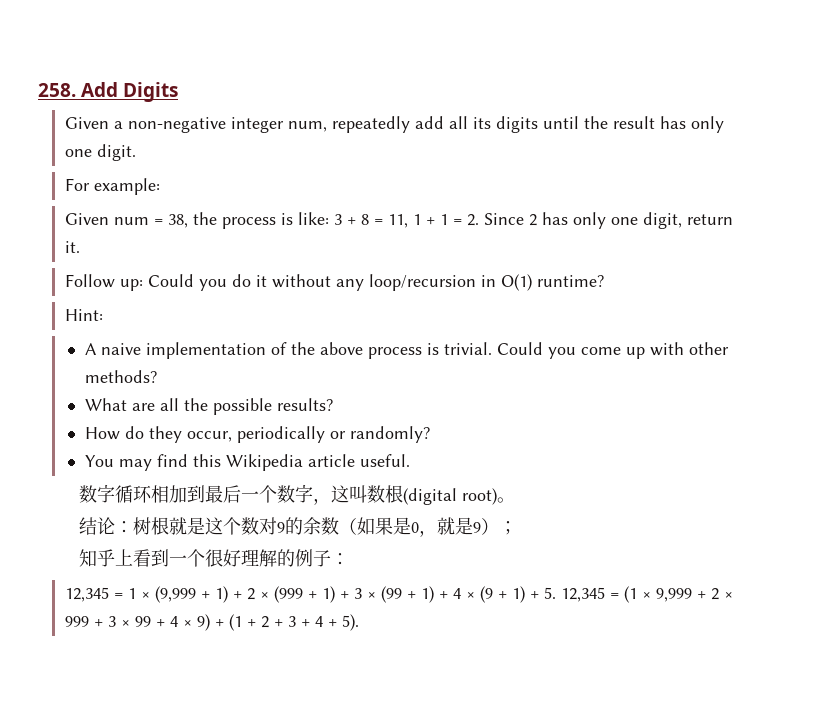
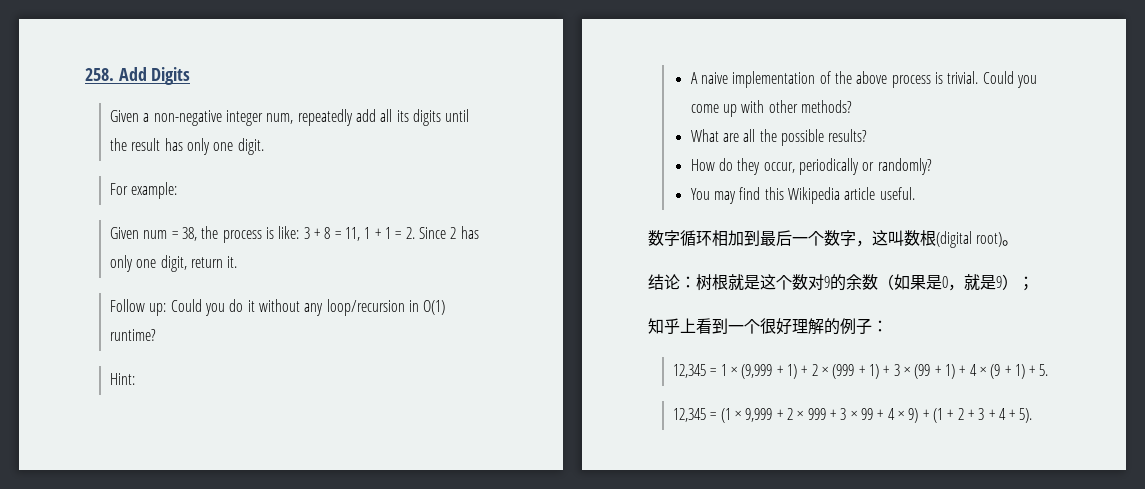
- 12,345 = 1 × (9,999 + 1) + 2 × (999 + 1) + 3 × (99 + 1) + 4 × (9 + 1) + 5. 12,345 = (1 × 9,999 + 2 × 999 + 3 × 99 + 4 × 9) + (1 + 2 + 3 + 4 + 5).
+ 12,345 = 1 × (9,999 + 1) + 2 × (999 + 1) + 3 × (99 + 1) + 4 × (9 + 1) + 5.
+ 12,345 = (1 × 9,999 + 2 × 999 + 3 × 99 + 4 × 9) + (1 + 2 + 3 + 4 + 5).

